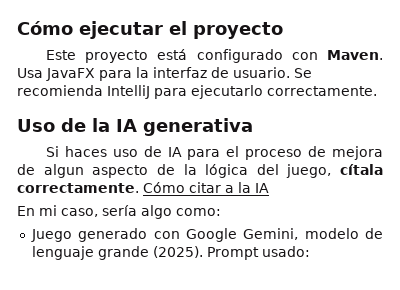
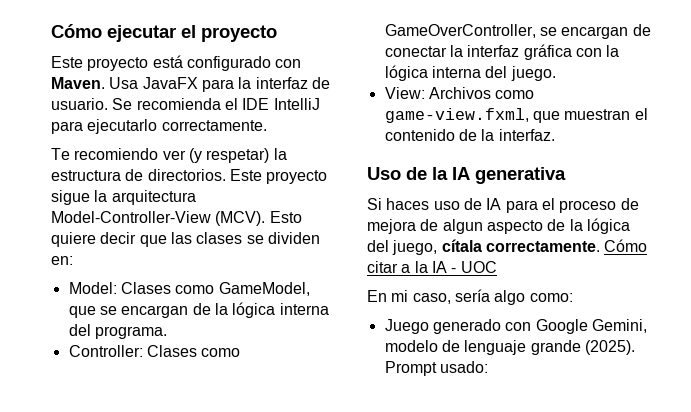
- Se recomienda IntelliJ para ejecutarlo correctamente.
+ Se recomienda el IDE IntelliJ para ejecutarlo correctamente.
+ Te recomiendo ver (y respetar) la estructura de directorios. Este proyecto sigue la arquitectura Model-Controller-View (MCV). Esto quiere decir que las clases se dividen en:
+ Model: Clases como GameModel, que se encargan de la lógica interna del programa.
+ Controller: Clases como GameOverController, se encargan de conectar la interfaz gráfica con la lógica interna del juego.
+ View: Archivos como game-view.fxml, que muestran el contenido de la interfaz.
- Cómo citar a la IA
+ Cómo citar a la IA - UOC

